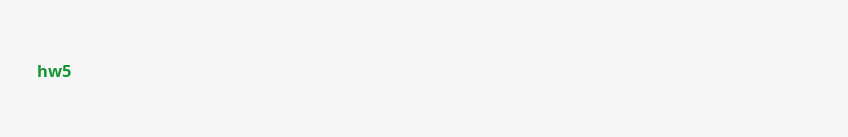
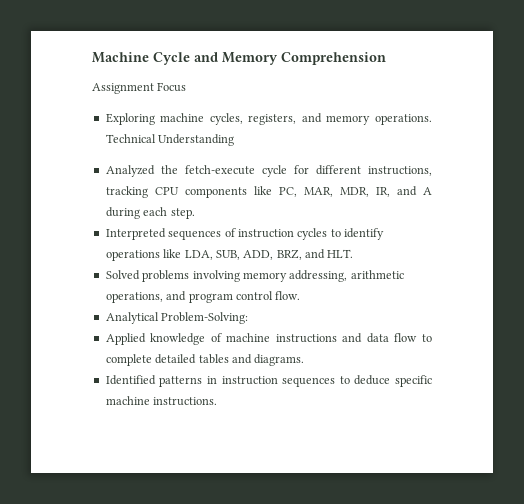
- hw5
+ Machine Cycle and Memory Comprehension
+ Assignment Focus
+ Exploring machine cycles, registers, and memory operations. Technical Understanding
+ Analyzed the fetch-execute cycle for different instructions, tracking CPU components like PC, MAR, MDR, IR, and A during each step.
+ Interpreted sequences of instruction cycles to identify operations like LDA, SUB, ADD, BRZ, and HLT.
+ Solved problems involving memory addressing, arithmetic operations, and program control flow.
+ Analytical Problem-Solving:
+ Applied knowledge of machine instructions and data flow to complete detailed tables and diagrams.
+ Identified patterns in instruction sequences to deduce specific machine instructions.

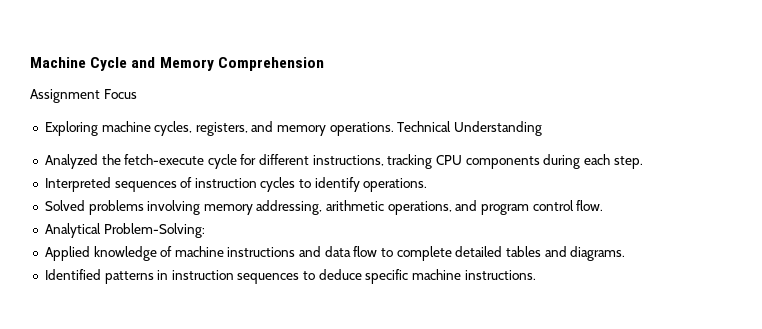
- Analyzed the fetch-execute cycle for different instructions, tracking CPU components like PC, MAR, MDR, IR, and A during each step.
+ Analyzed the fetch-execute cycle for different instructions, tracking CPU components during each step.
- Interpreted sequences of instruction cycles to identify operations like LDA, SUB, ADD, BRZ, and HLT.
+ Interpreted sequences of instruction cycles to identify operations.

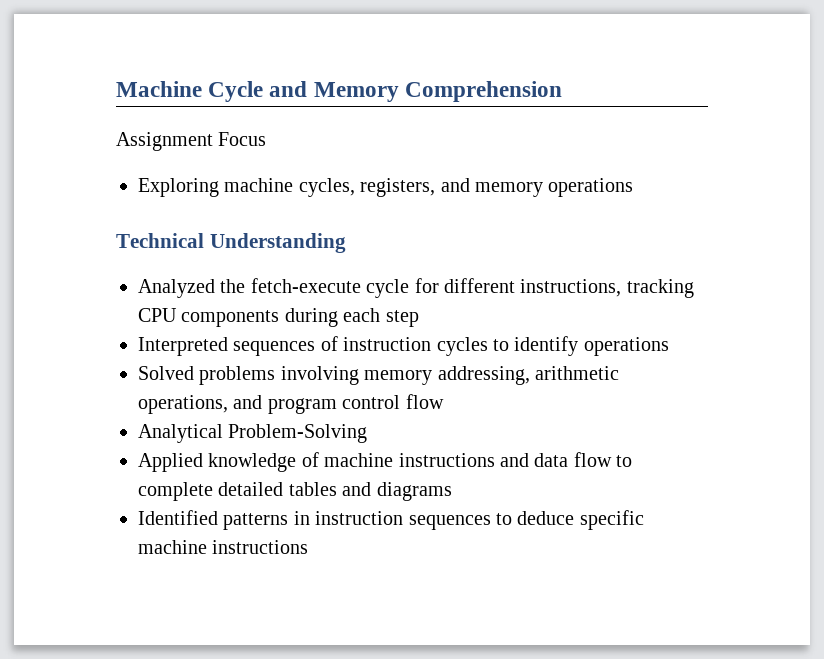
- Exploring machine cycles, registers, and memory operations. Technical Understanding
+ Exploring machine cycles, registers, and memory operations
+ Technical Understanding
- Analyzed the fetch-execute cycle for different instructions, tracking CPU components during each step.
+ Analyzed the fetch-execute cycle for different instructions, tracking CPU components during each step
- Interpreted sequences of instruction cycles to identify operations.
+ Interpreted sequences of instruction cycles to identify operations
- Solved problems involving memory addressing, arithmetic operations, and program control flow.
+ Solved problems involving memory addressing, arithmetic operations, and program control flow
- Analytical Problem-Solving:
+ Analytical Problem-Solving
- Applied knowledge of machine instructions and data flow to complete detailed tables and diagrams.
+ Applied knowledge of machine instructions and data flow to complete detailed tables and diagrams
- Identified patterns in instruction sequences to deduce specific machine instructions.
+ Identified patterns in instruction sequences to deduce specific machine instructions

